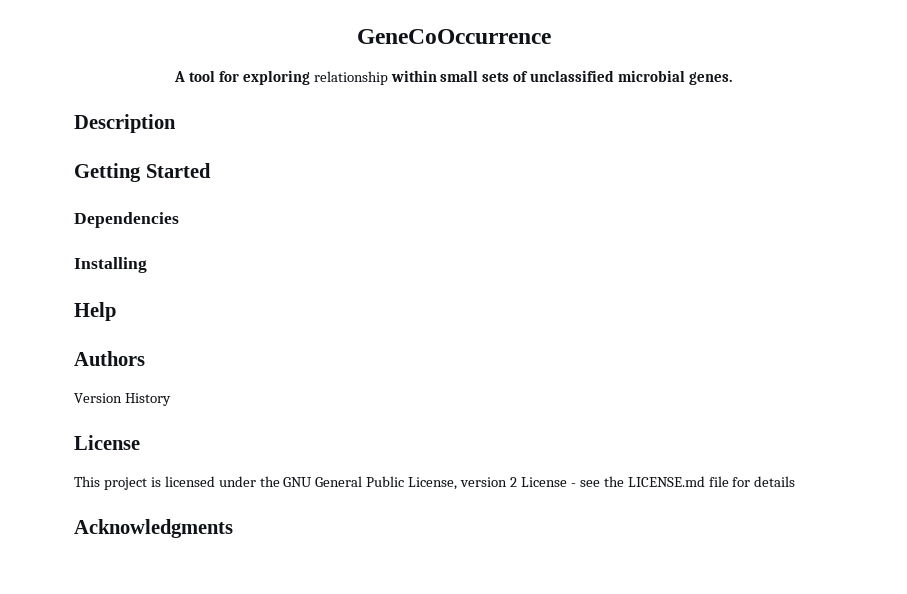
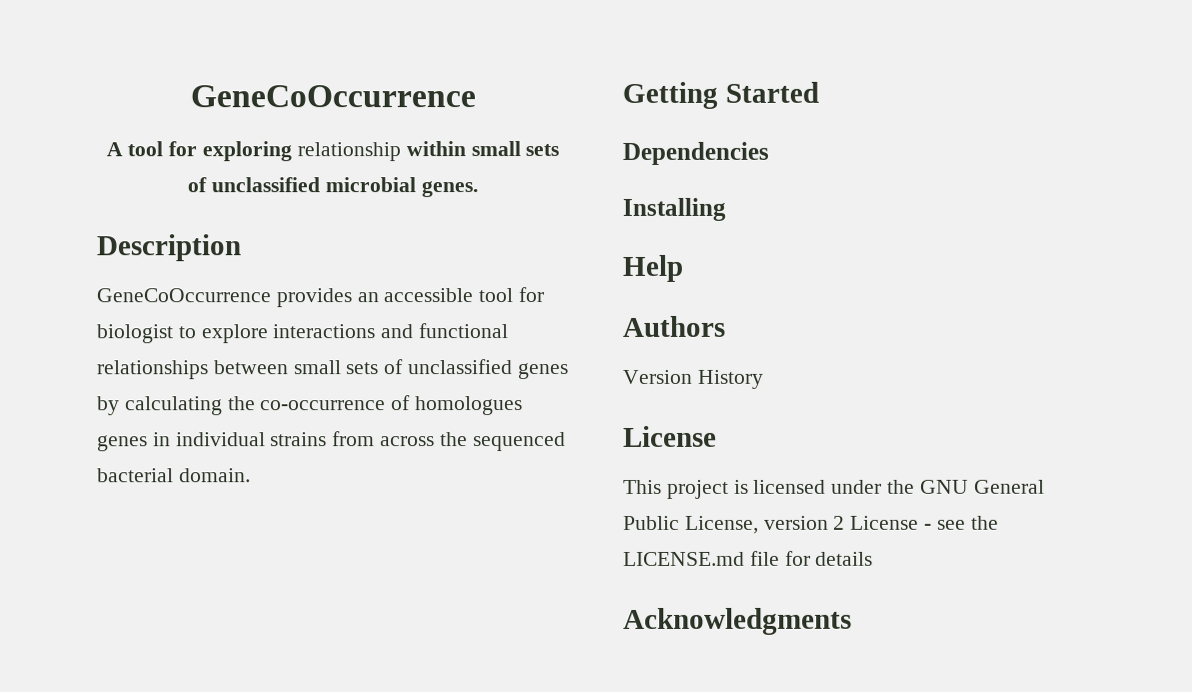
+ GeneCoOccurrence provides an accessible tool for biologist to explore interactions and functional relationships between small sets of unclassified genes by calculating the co-occurrence of homologues genes in individual strains from across the sequenced bacterial domain.

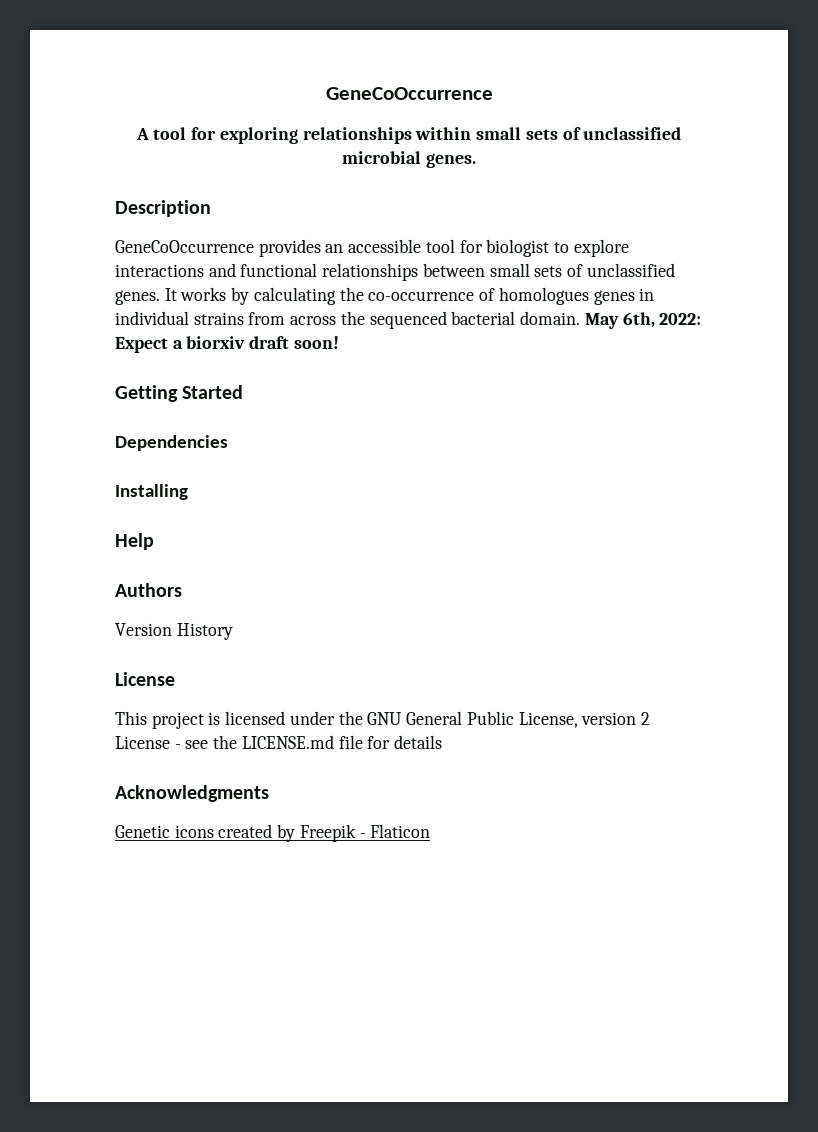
- A tool for exploring relationship within small sets of unclassified microbial genes.
+ A tool for exploring relationships within small sets of unclassified microbial genes.
- GeneCoOccurrence provides an accessible tool for biologist to explore interactions and functional relationships between small sets of unclassified genes by calculating the co-occurrence of homologues genes in individual strains from across the sequenced bacterial domain.
+ GeneCoOccurrence provides an accessible tool for biologist to explore interactions and functional relationships between small sets of unclassified genes. It works by calculating the co-occurrence of homologues genes in individual strains from across the sequenced bacterial domain. May 6th, 2022: Expect a biorxiv draft soon!
+ Genetic icons created by Freepik - Flaticon

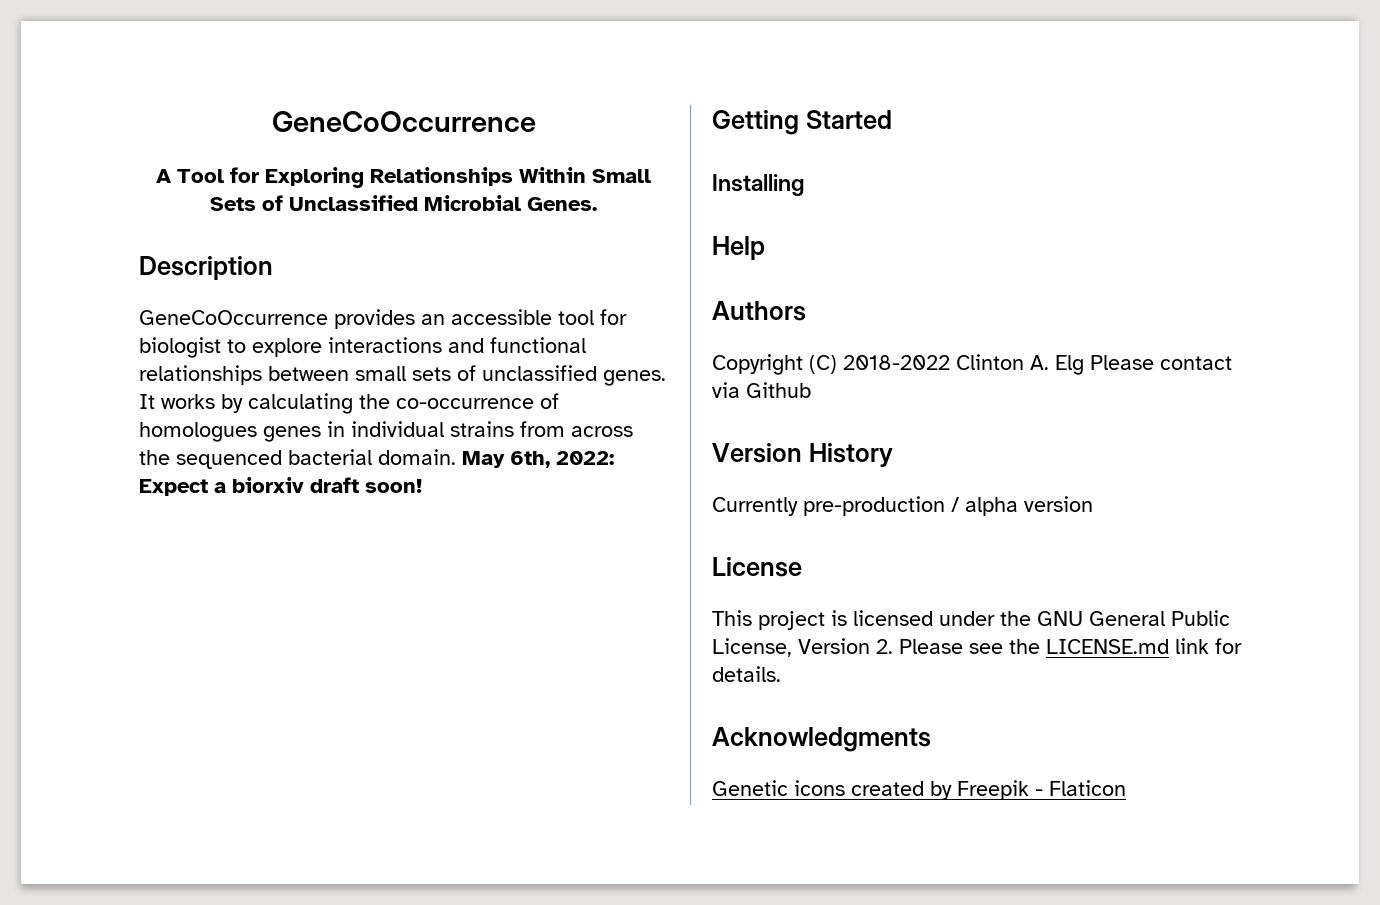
- A tool for exploring relationships within small sets of unclassified microbial genes.
+ A Tool for Exploring Relationships Within Small Sets of Unclassified Microbial Genes.
- Dependencies
+ Copyright (C) 2018-2022 Clinton A. Elg Please contact via Github
  Version History
+ Currently pre-production / alpha version
- This project is licensed under the GNU General Public License, version 2 License - see the LICENSE.md file for details
+ This project is licensed under the GNU General Public License, Version 2. Please see the LICENSE.md link for details.

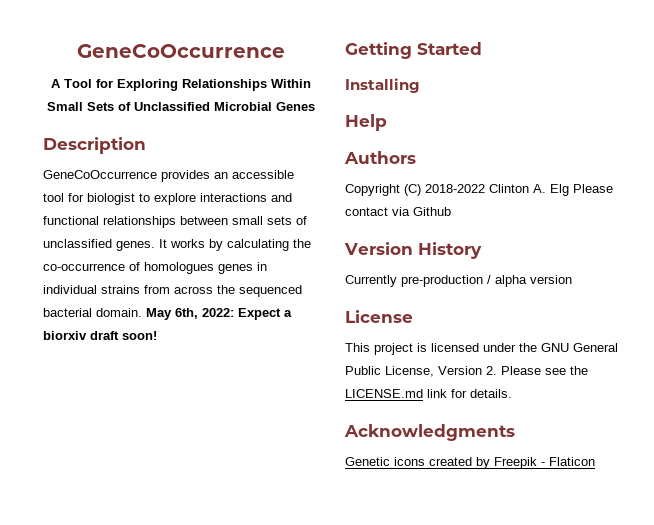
- A Tool for Exploring Relationships Within Small Sets of Unclassified Microbial Genes.
+ A Tool for Exploring Relationships Within Small Sets of Unclassified Microbial Genes

